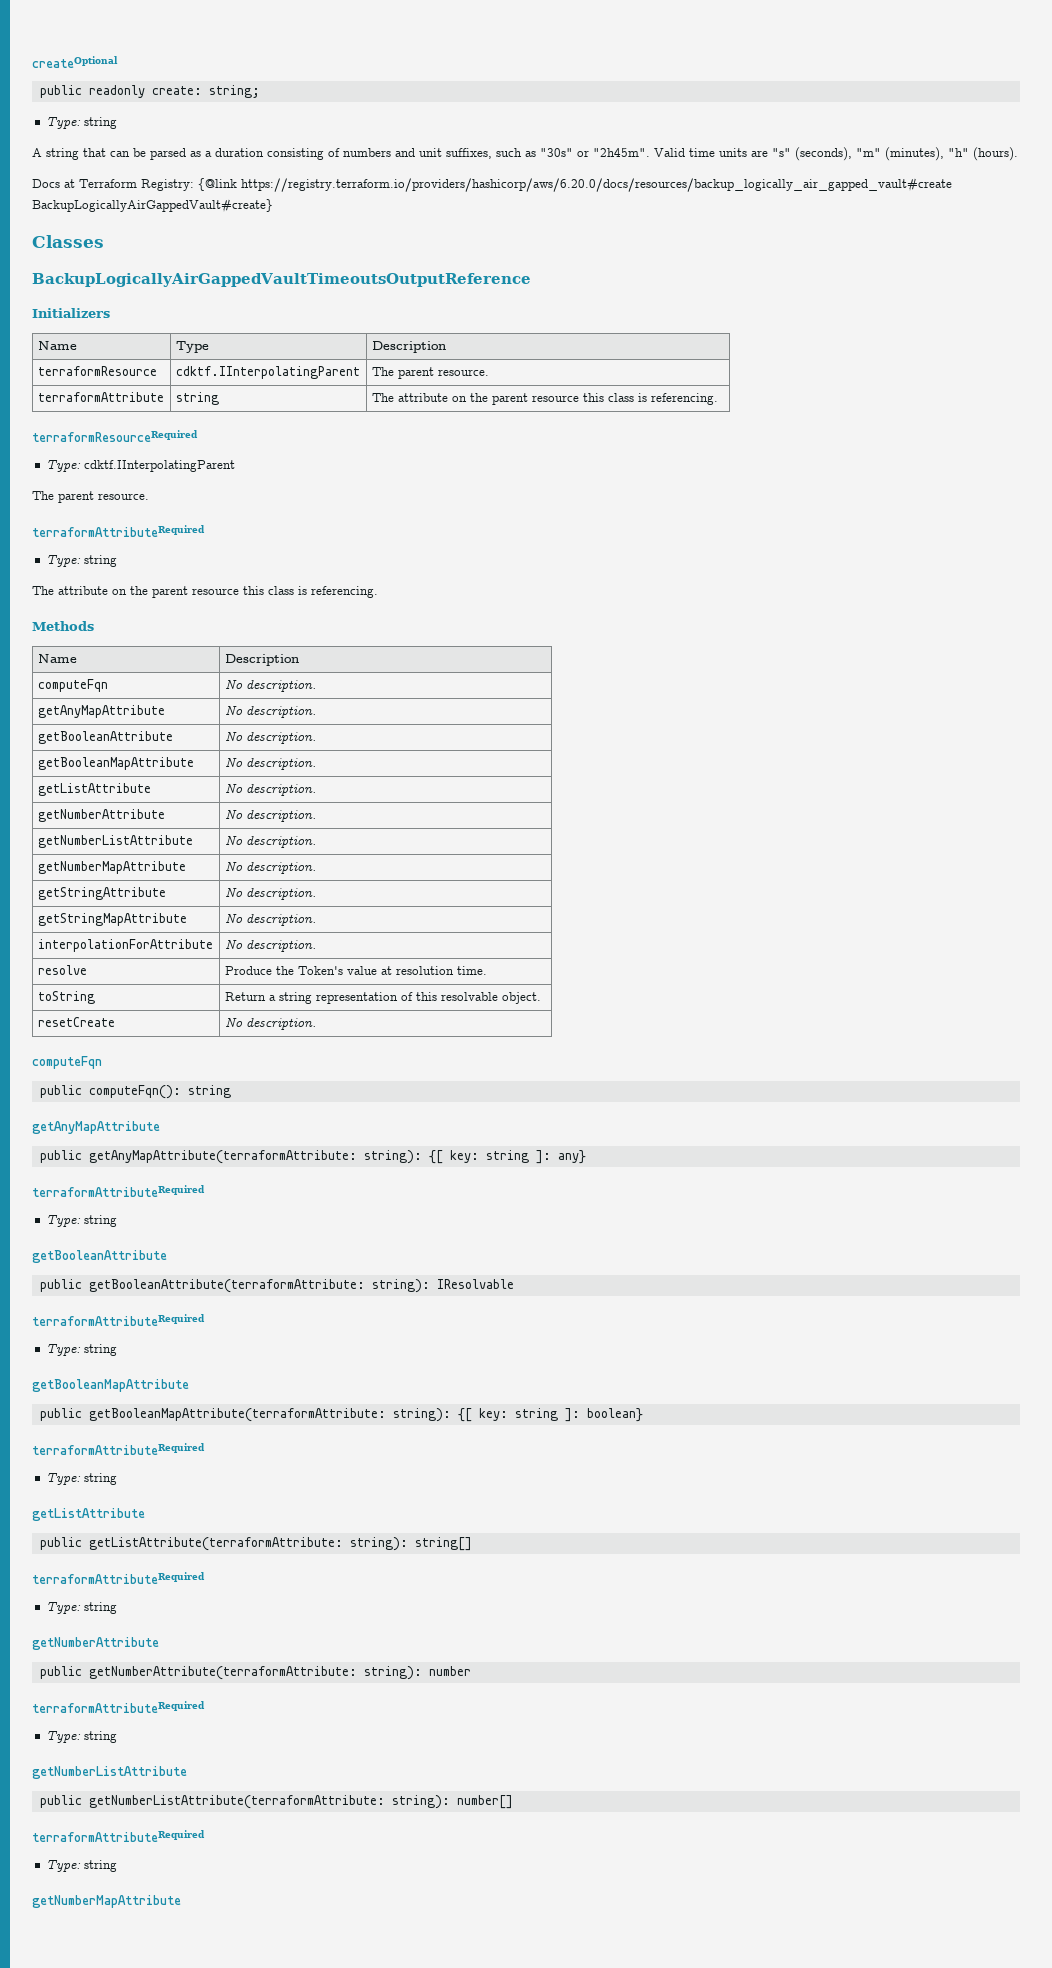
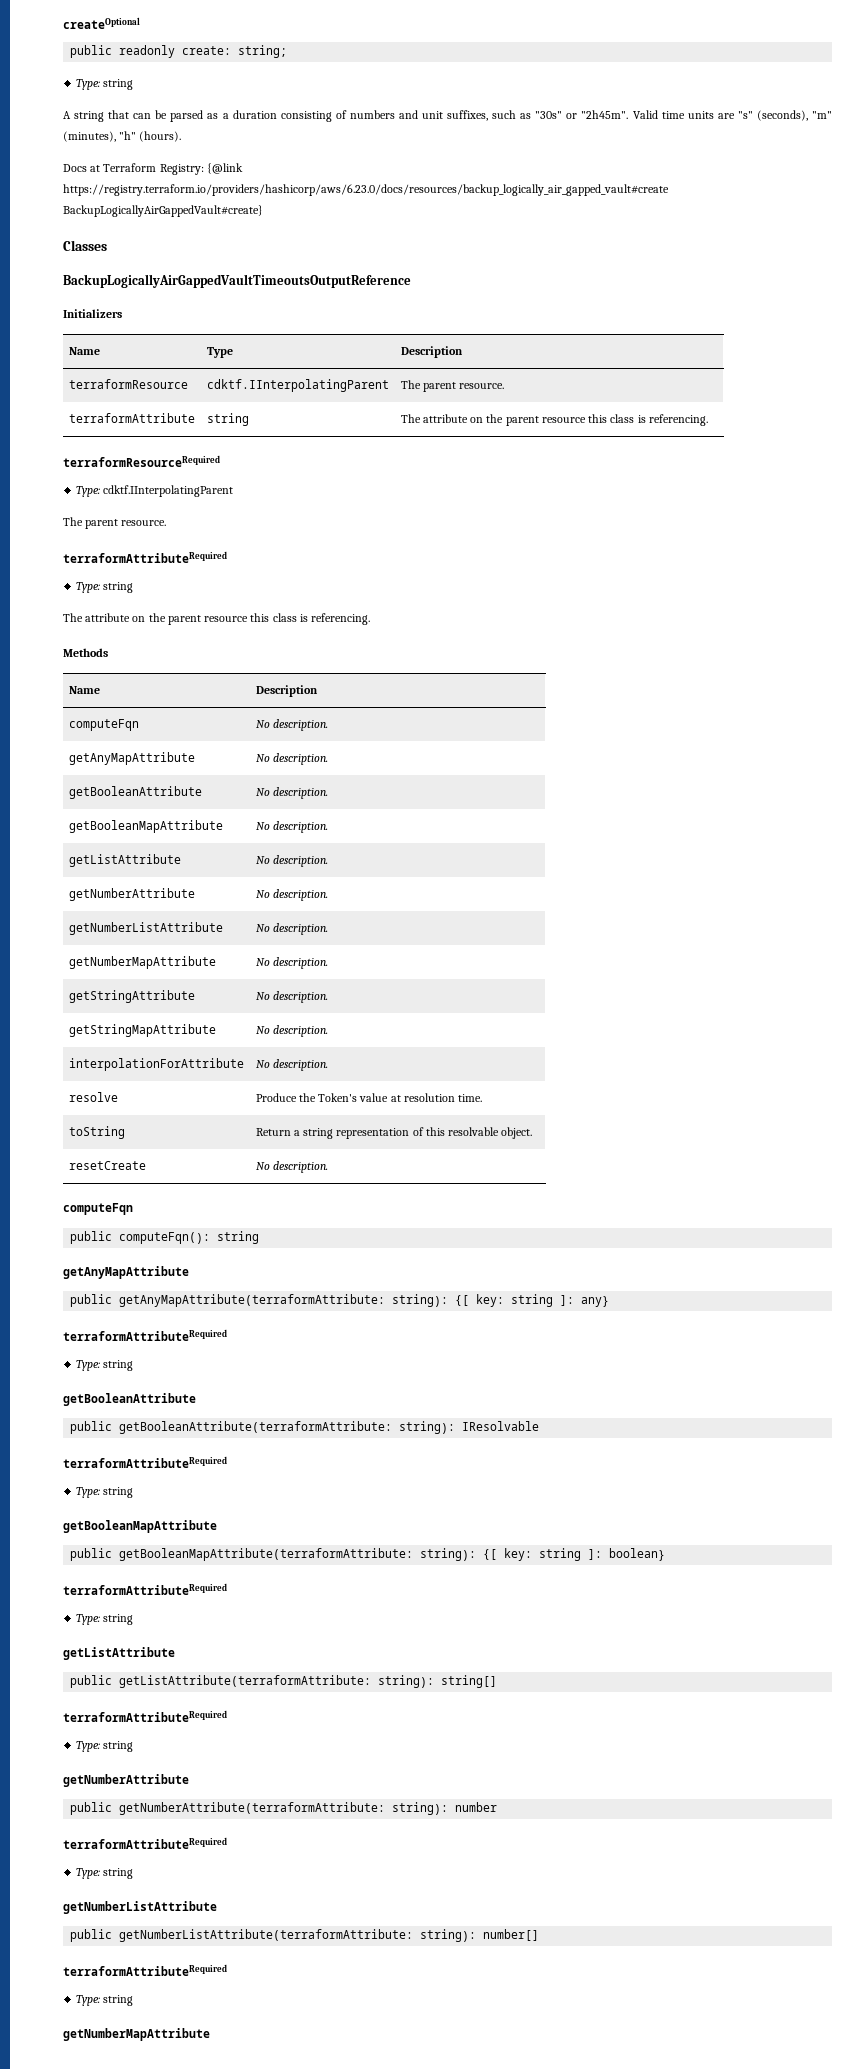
- Docs at Terraform Registry: {@link https://registry.terraform.io/providers/hashicorp/aws/6.20.0/docs/resources/backup_logically_air_gapped_vault#create BackupLogicallyAirGappedVault#create}
+ Docs at Terraform Registry: {@link https://registry.terraform.io/providers/hashicorp/aws/6.23.0/docs/resources/backup_logically_air_gapped_vault#create BackupLogicallyAirGappedVault#create}

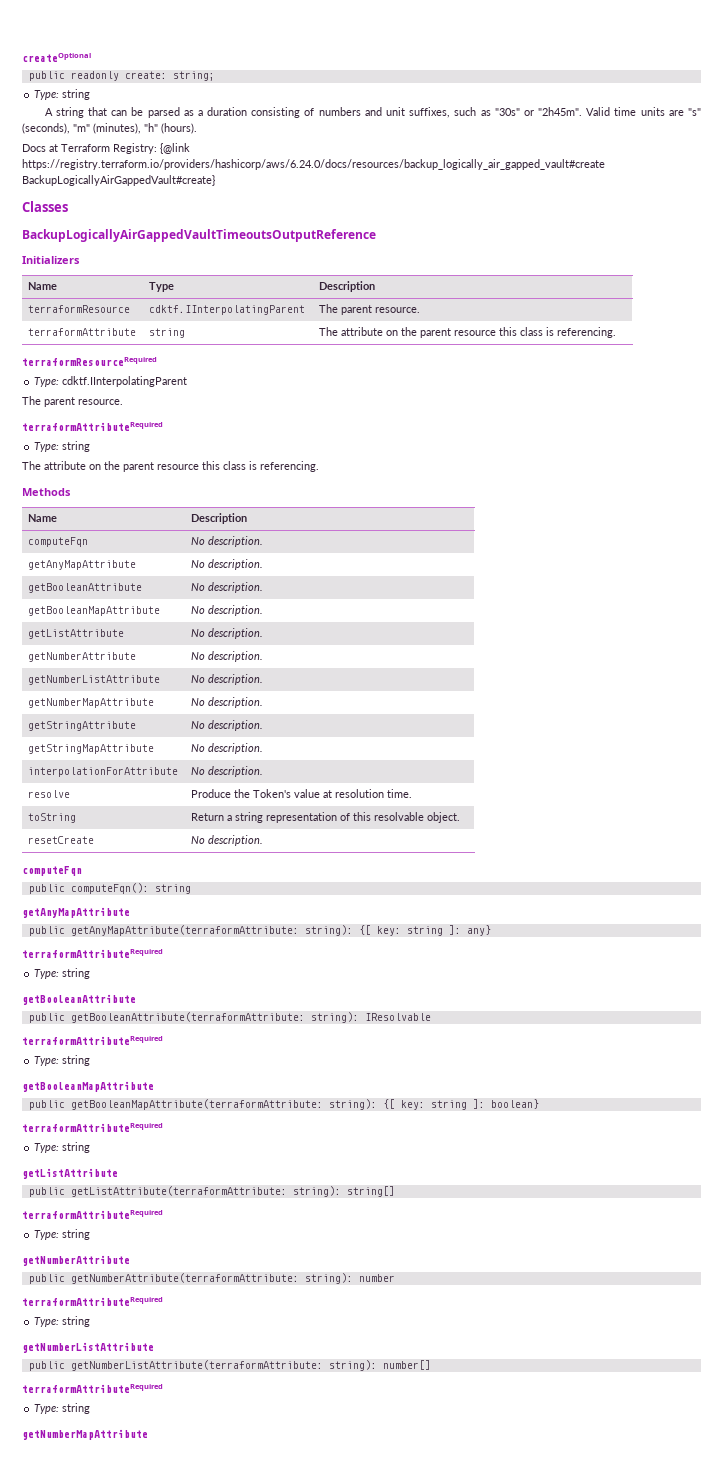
- Docs at Terraform Registry: {@link https://registry.terraform.io/providers/hashicorp/aws/6.23.0/docs/resources/backup_logically_air_gapped_vault#create BackupLogicallyAirGappedVault#create}
+ Docs at Terraform Registry: {@link https://registry.terraform.io/providers/hashicorp/aws/6.24.0/docs/resources/backup_logically_air_gapped_vault#create BackupLogicallyAirGappedVault#create}

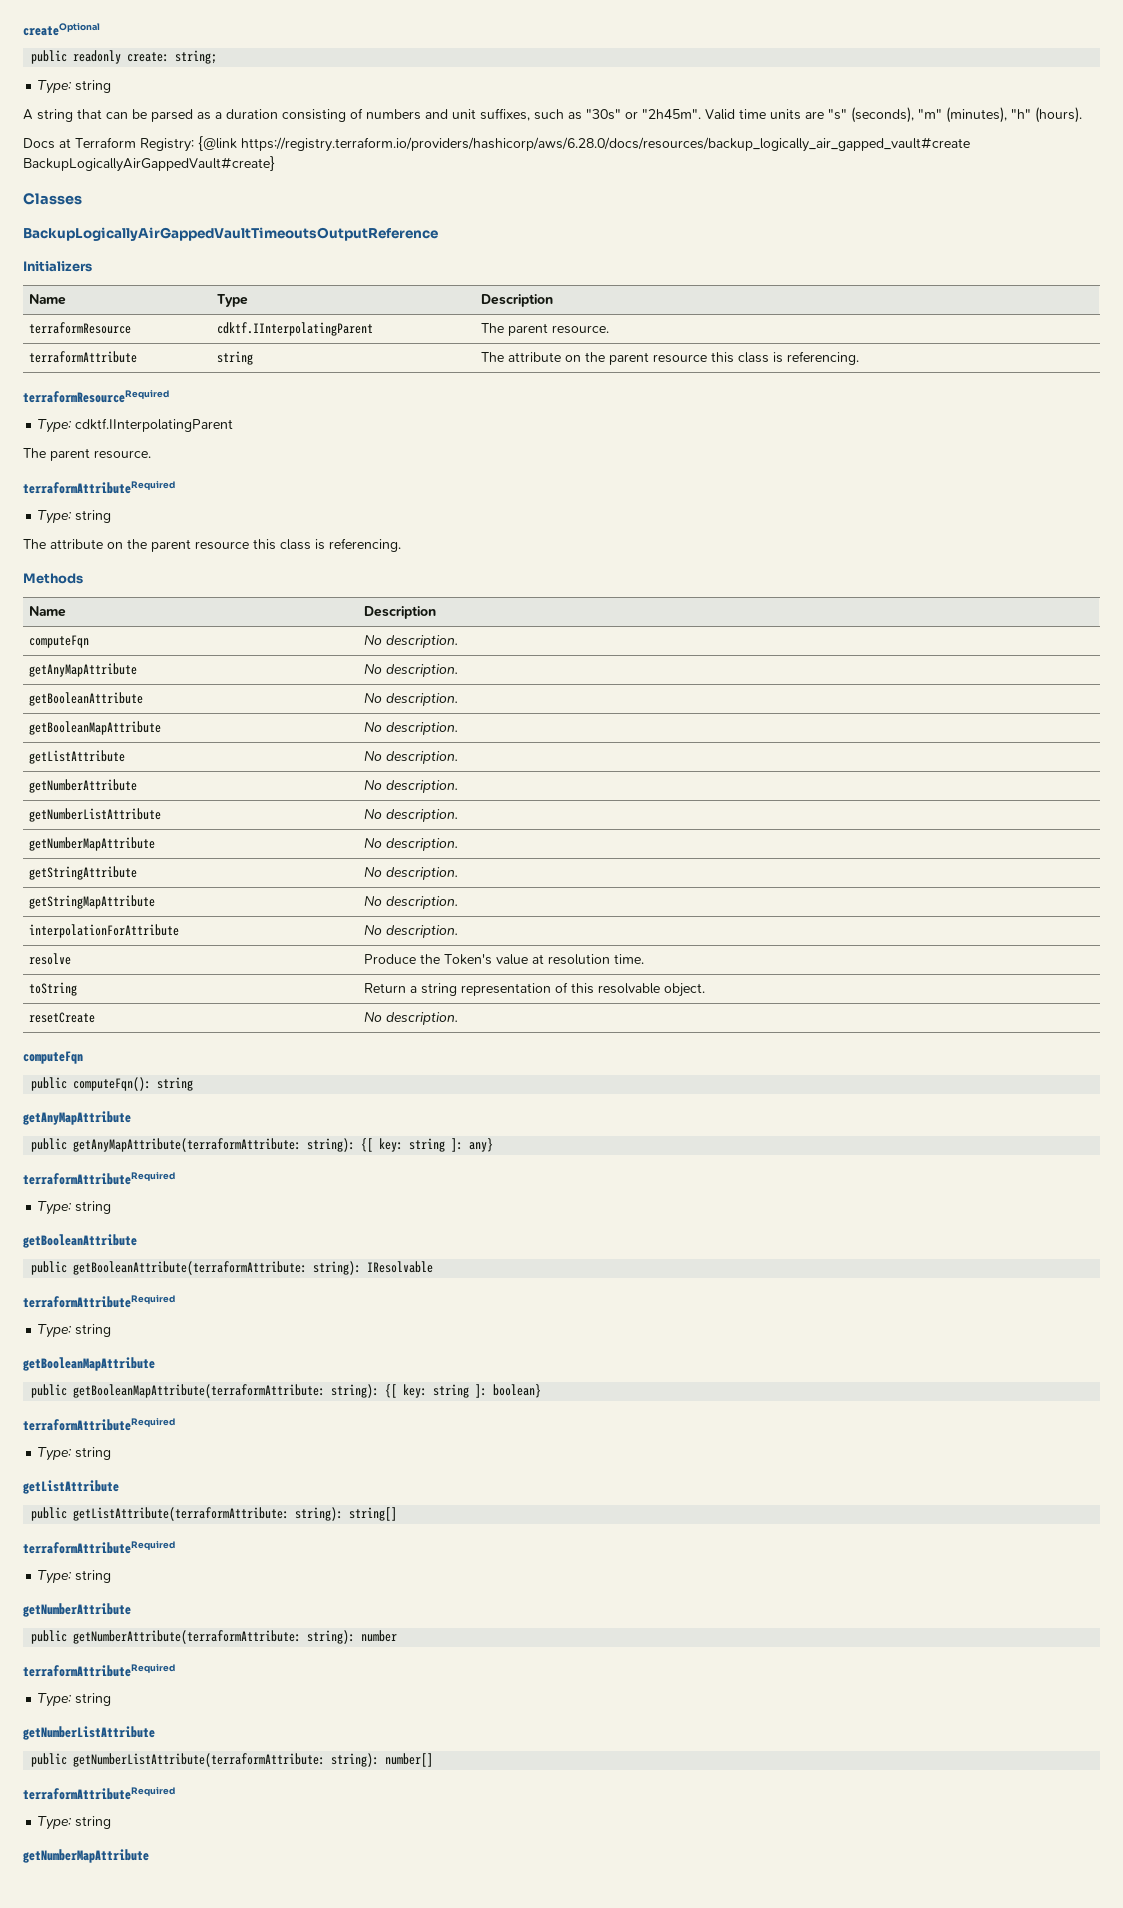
- Docs at Terraform Registry: {@link https://registry.terraform.io/providers/hashicorp/aws/6.24.0/docs/resources/backup_logically_air_gapped_vault#create BackupLogicallyAirGappedVault#create}
+ Docs at Terraform Registry: {@link https://registry.terraform.io/providers/hashicorp/aws/6.28.0/docs/resources/backup_logically_air_gapped_vault#create BackupLogicallyAirGappedVault#create}

